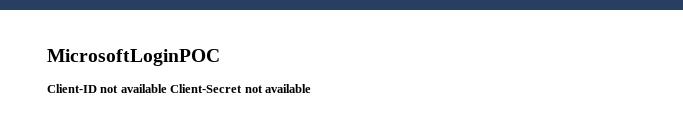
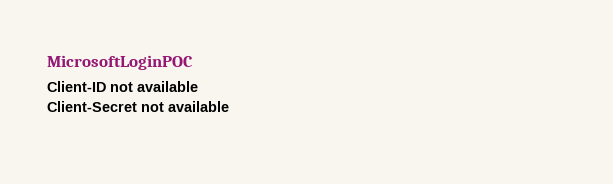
- Client-ID not available Client-Secret not available
+ Client-ID not available
+ Client-Secret not available

